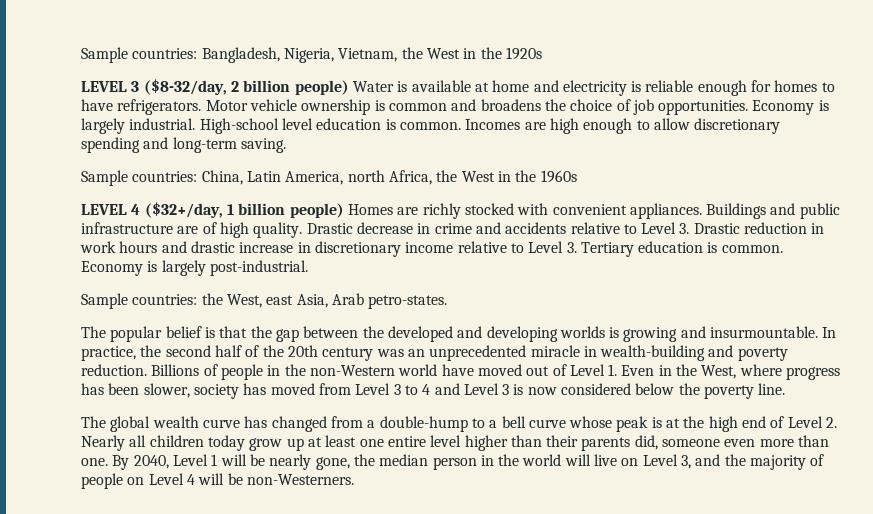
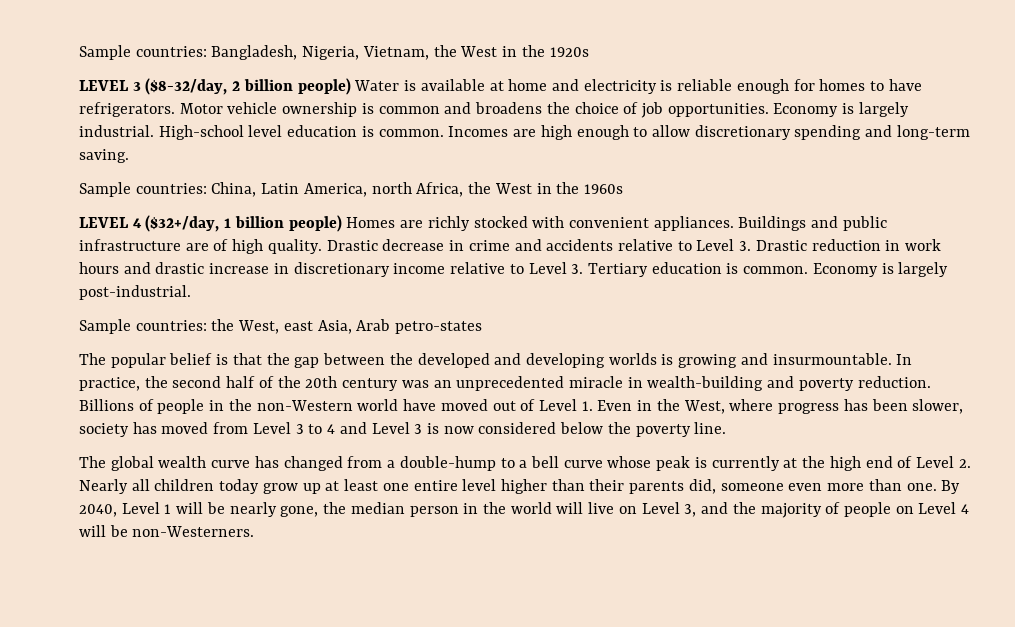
- Sample countries: the West, east Asia, Arab petro-states.
+ Sample countries: the West, east Asia, Arab petro-states
- The global wealth curve has changed from a double-hump to a bell curve whose peak is at the high end of Level 2. Nearly all children today grow up at least one entire level higher than their parents did, someone even more than one.
+ The global wealth curve has changed from a double-hump to a bell curve whose peak is currently at the high end of Level 2. Nearly all children today grow up at least one entire level higher than their parents did, someone even more than one.

